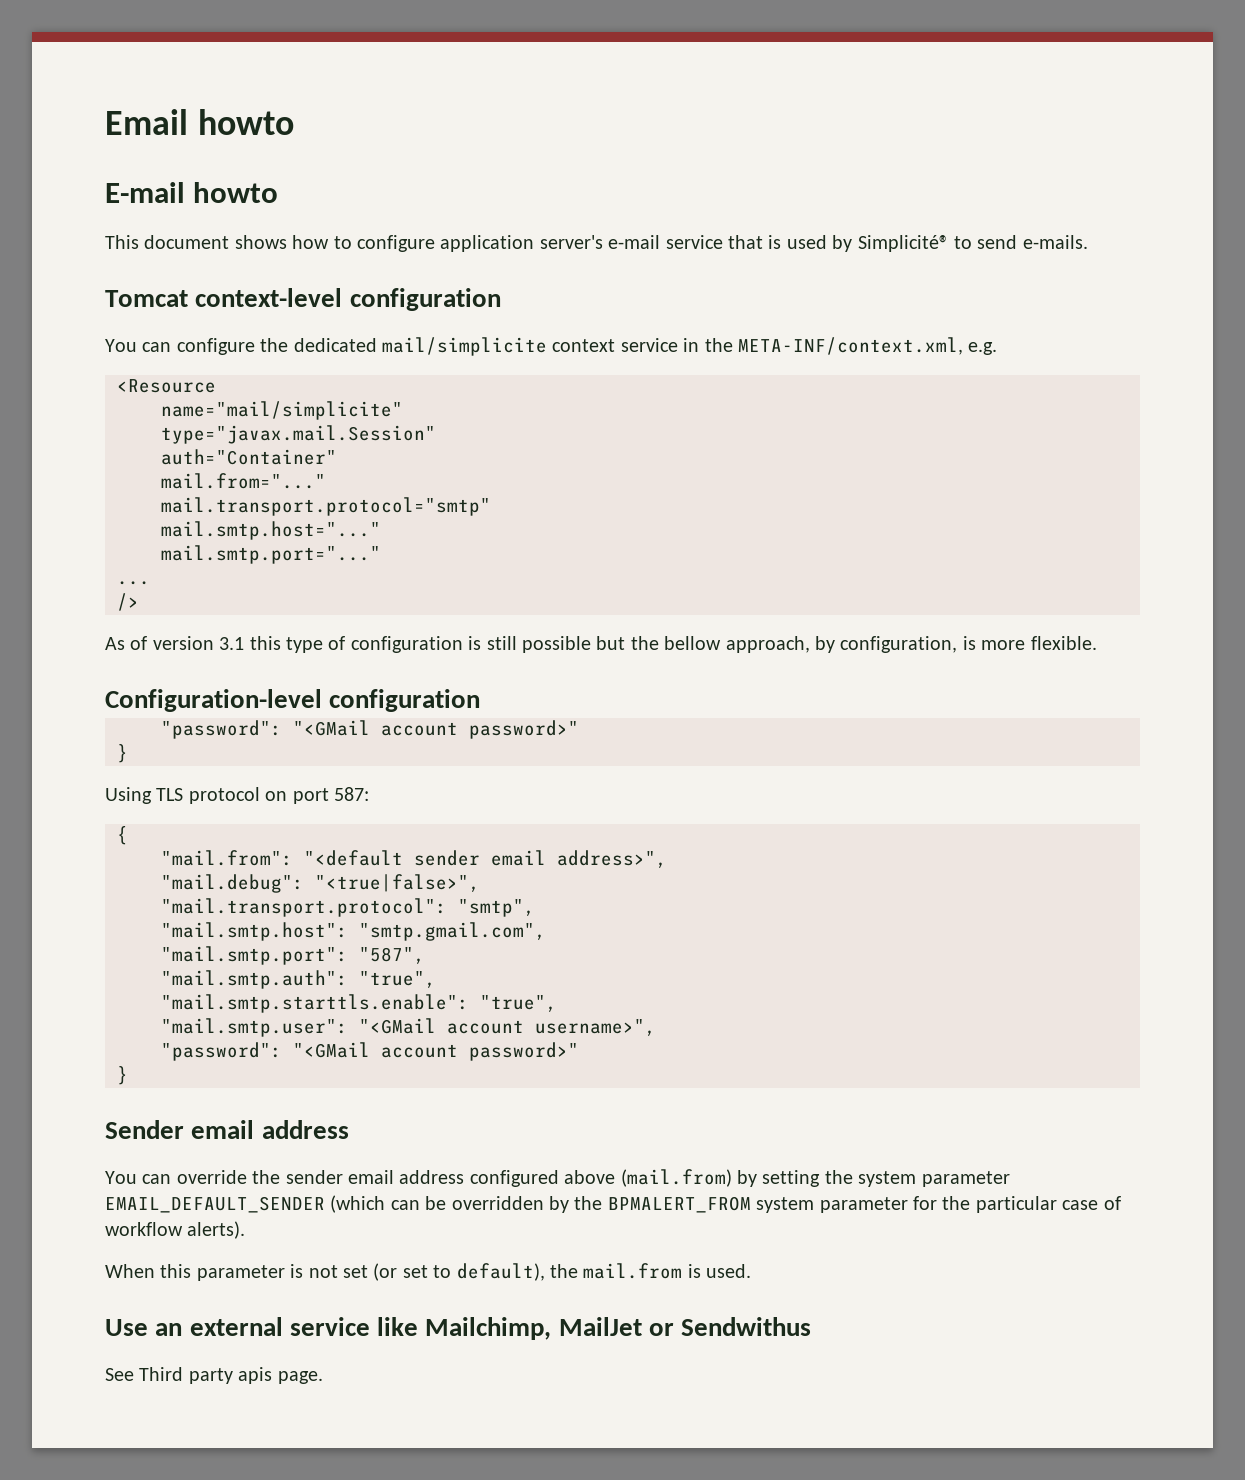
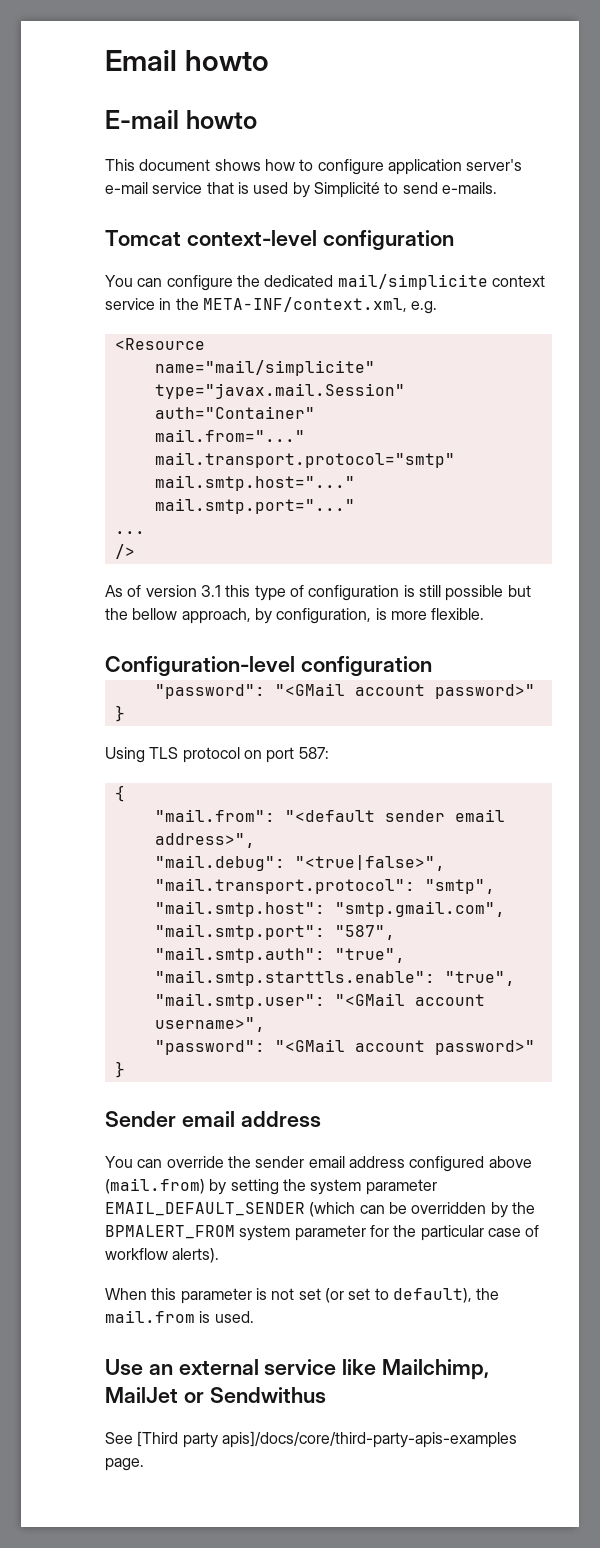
- This document shows how to configure application server's e-mail service that is used by Simplicité® to send e-mails.
+ This document shows how to configure application server's e-mail service that is used by Simplicité to send e-mails.
- See Third party apis page.
+ See [Third party apis]/docs/core/third-party-apis-examples page.

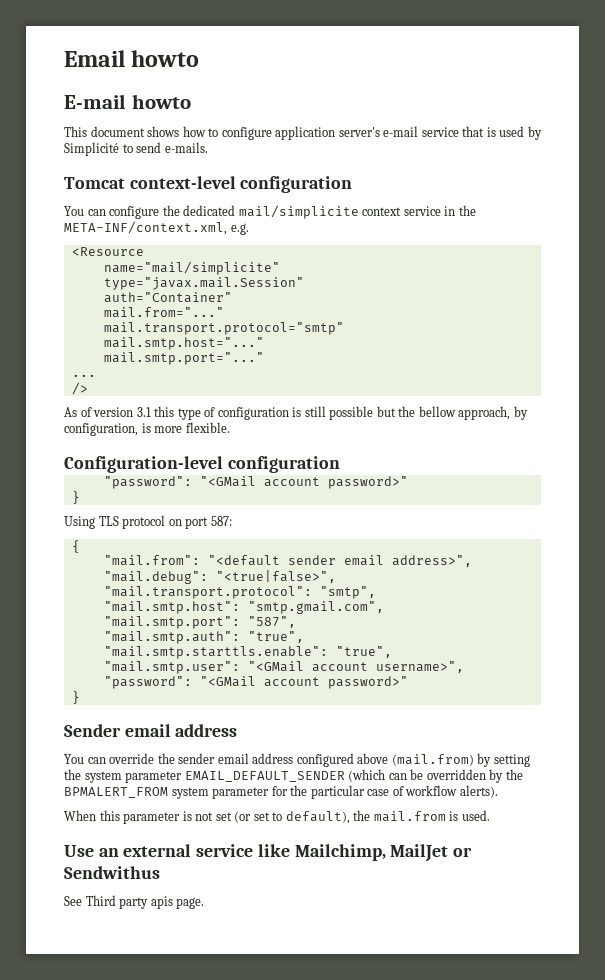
- See [Third party apis]/docs/core/third-party-apis-examples page.
+ See Third party apis page.

